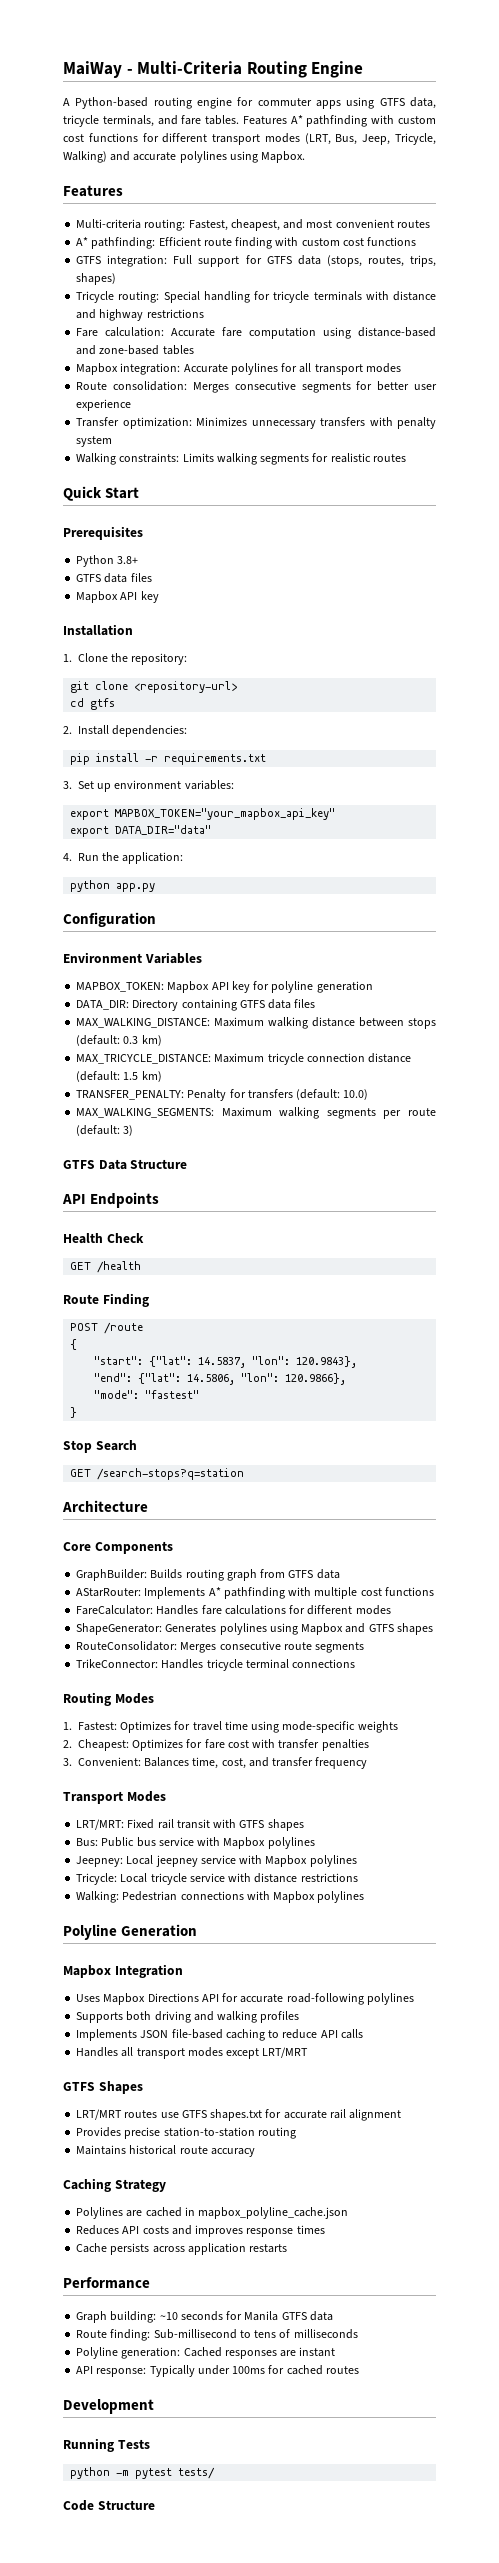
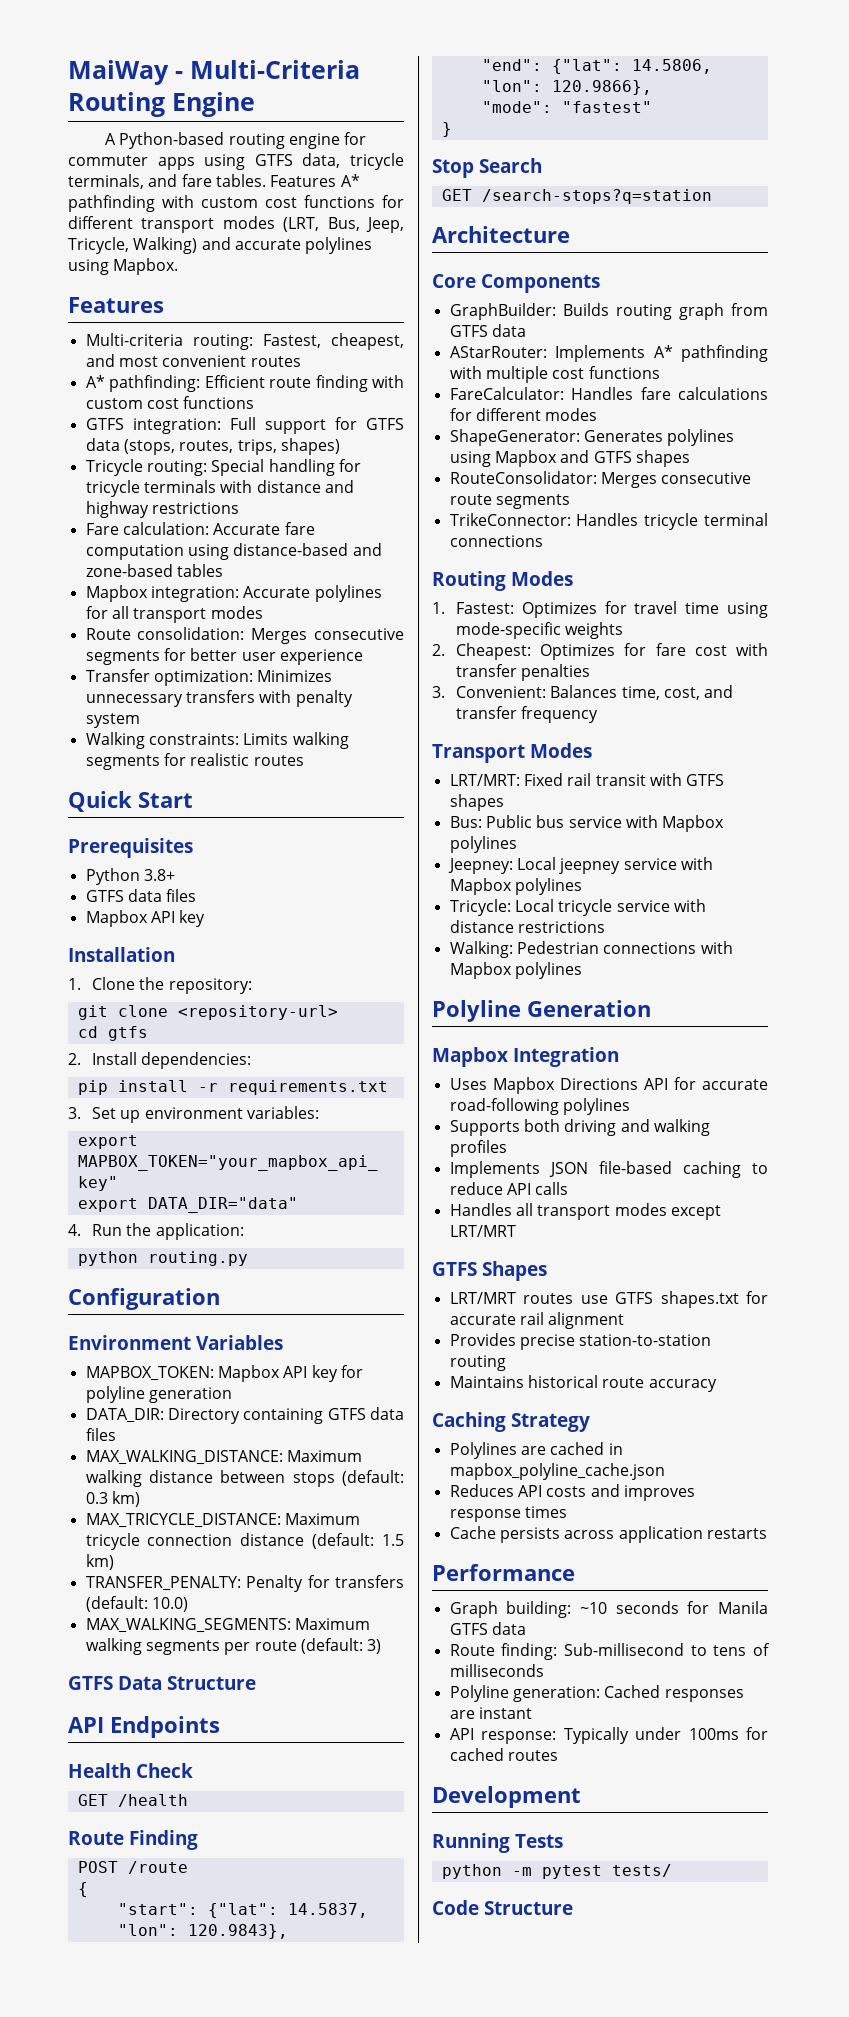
- python app.py
+ python routing.py

